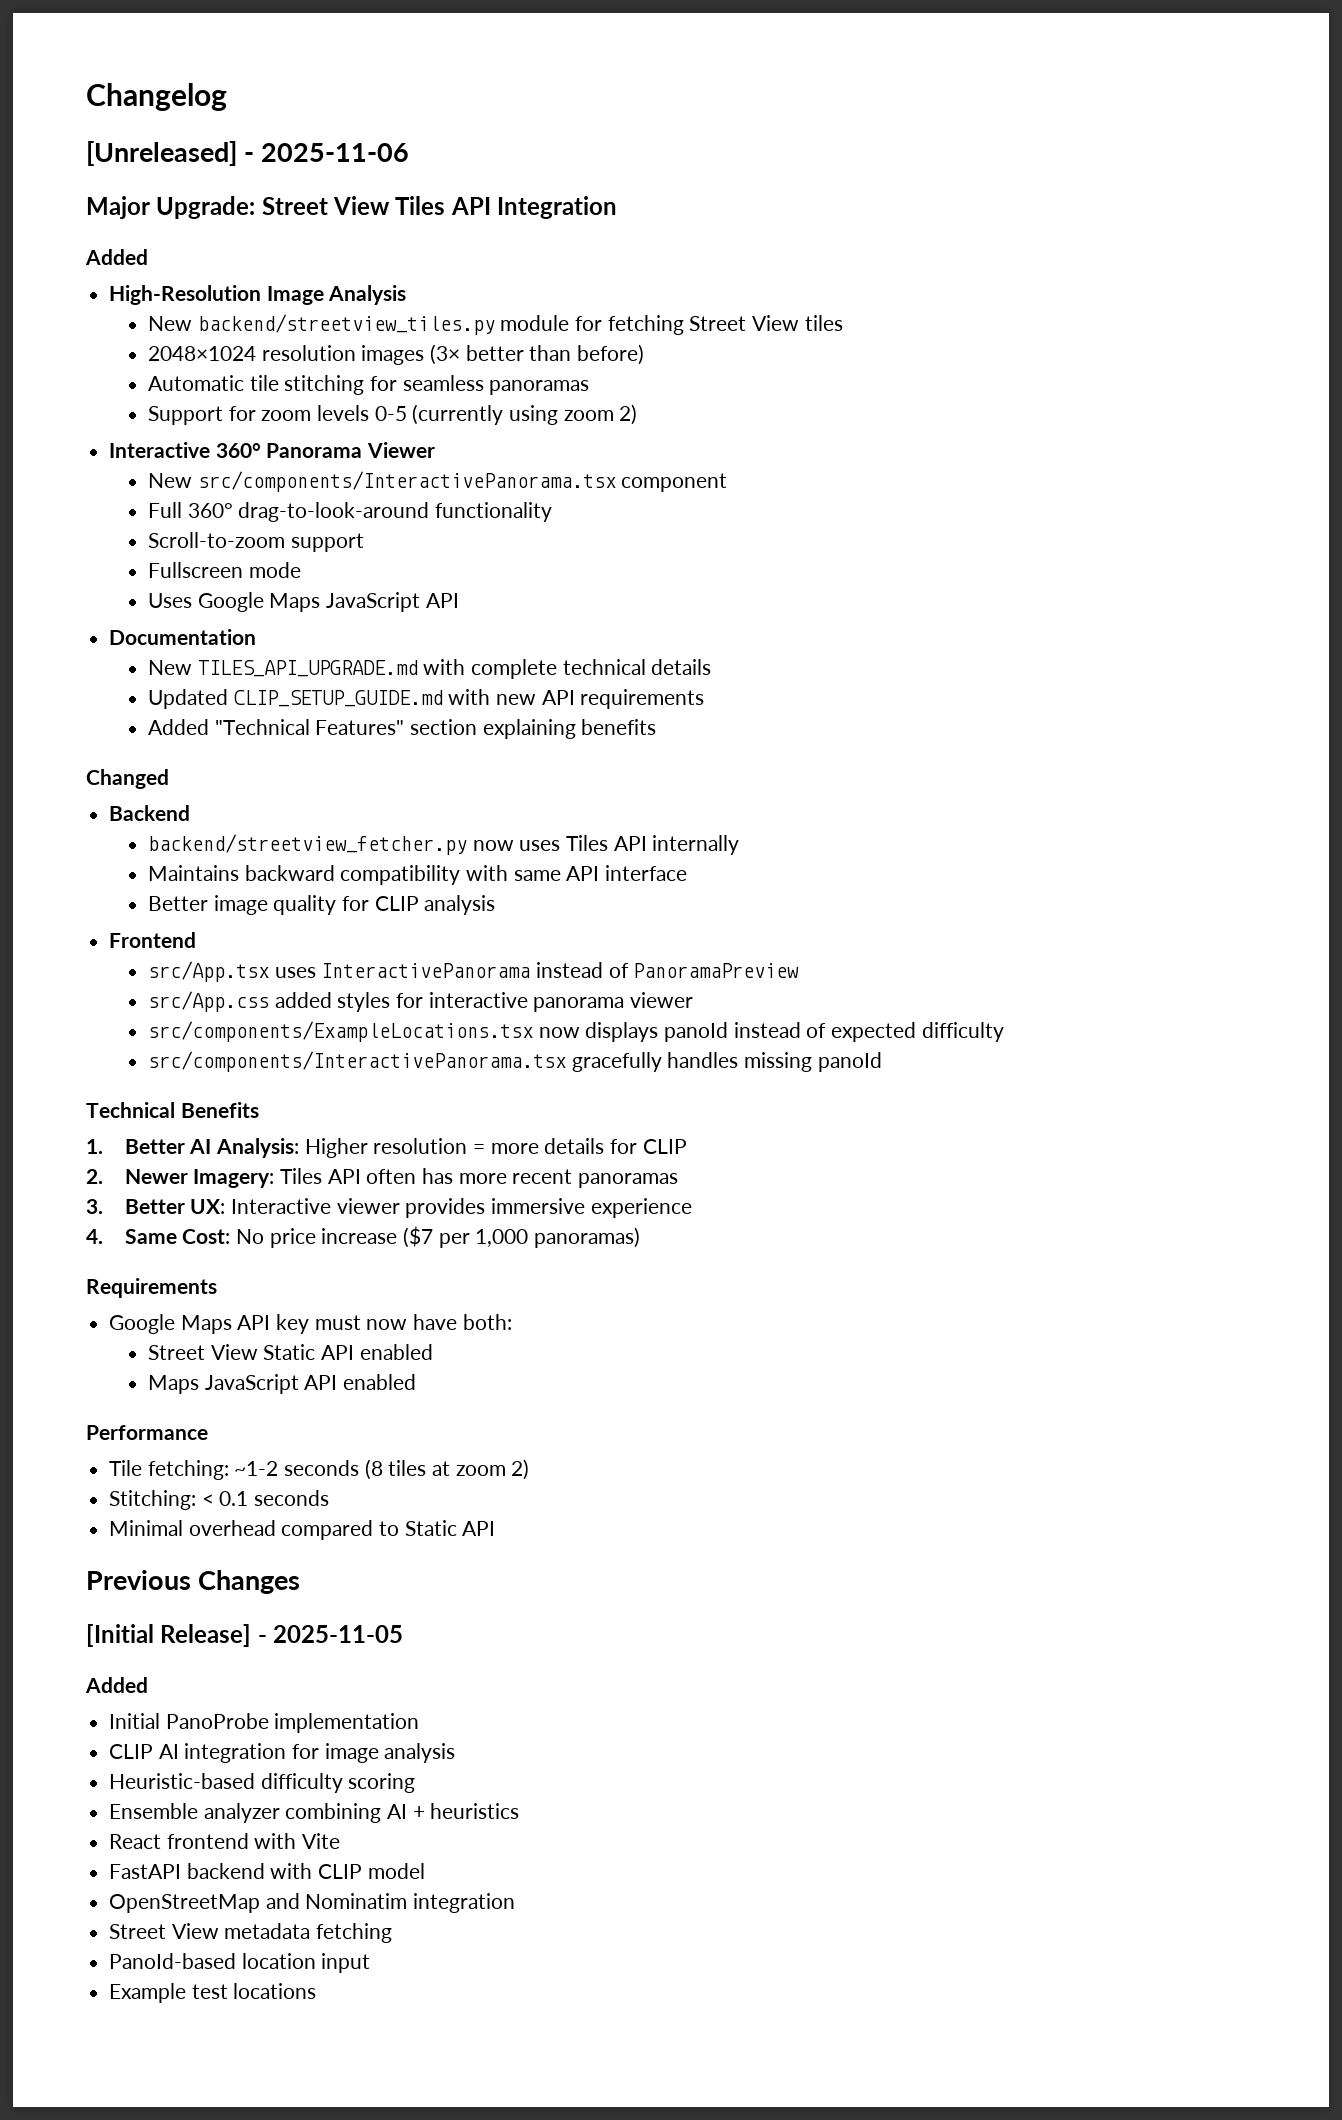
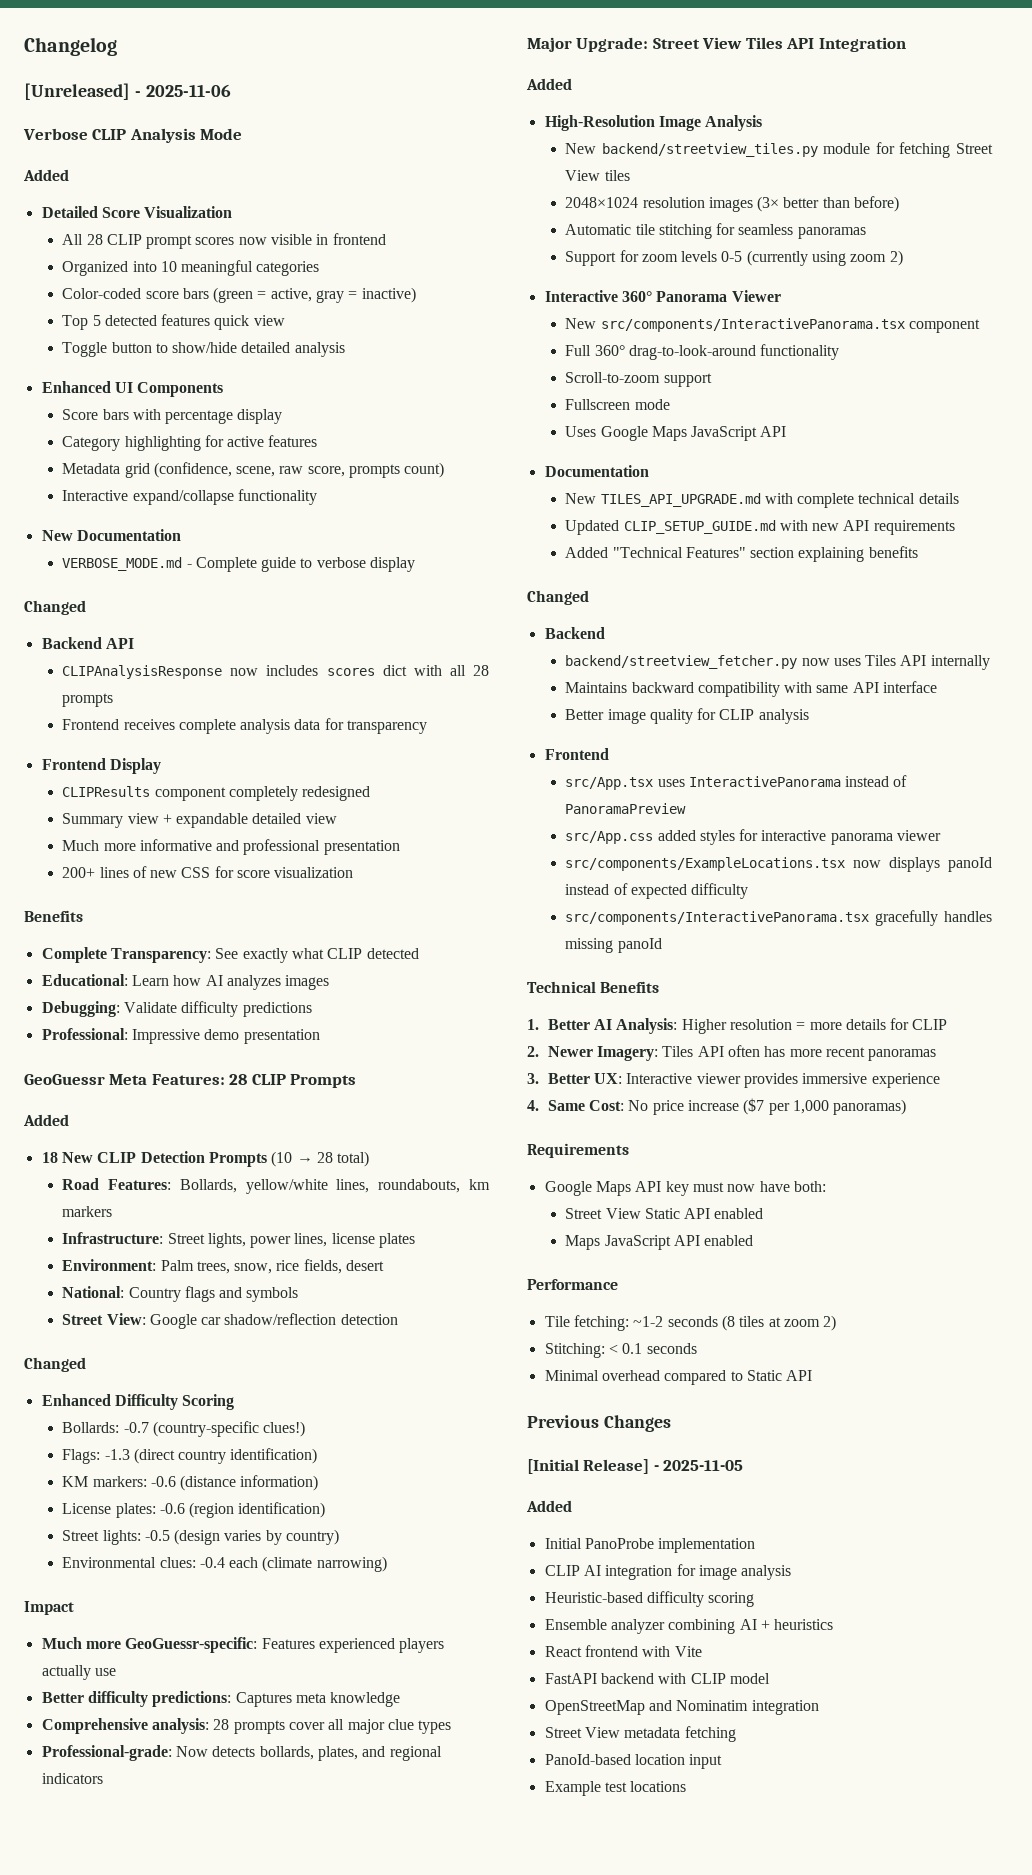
+ Verbose CLIP Analysis Mode
+ Added
+ Detailed Score Visualization
+ All 28 CLIP prompt scores now visible in frontend
+ Organized into 10 meaningful categories
+ Color-coded score bars (green = active, gray = inactive)
+ Top 5 detected features quick view
+ Toggle button to show/hide detailed analysis
+ Enhanced UI Components
+ Score bars with percentage display
+ Category highlighting for active features
+ Metadata grid (confidence, scene, raw score, prompts count)
+ Interactive expand/collapse functionality
+ New Documentation
+ VERBOSE_MODE.md - Complete guide to verbose display
+ Changed
+ Backend API
+ CLIPAnalysisResponse now includes scores dict with all 28 prompts
+ Frontend receives complete analysis data for transparency
+ Frontend Display
+ CLIPResults component completely redesigned
+ Summary view + expandable detailed view
+ Much more informative and professional presentation
+ 200+ lines of new CSS for score visualization
+ Benefits
+ Complete Transparency: See exactly what CLIP detected
+ Educational: Learn how AI analyzes images
+ Debugging: Validate difficulty predictions
+ Professional: Impressive demo presentation
+ GeoGuessr Meta Features: 28 CLIP Prompts
+ Added
+ 18 New CLIP Detection Prompts (10 → 28 total)
+ Road Features: Bollards, yellow/white lines, roundabouts, km markers
+ Infrastructure: Street lights, power lines, license plates
+ Environment: Palm trees, snow, rice fields, desert
+ National: Country flags and symbols
+ Street View: Google car shadow/reflection detection
+ Changed
+ Enhanced Difficulty Scoring
+ Bollards: -0.7 (country-specific clues!)
+ Flags: -1.3 (direct country identification)
+ KM markers: -0.6 (distance information)
+ License plates: -0.6 (region identification)
+ Street lights: -0.5 (design varies by country)
+ Environmental clues: -0.4 each (climate narrowing)
+ Impact
+ Much more GeoGuessr-specific: Features experienced players actually use
+ Better difficulty predictions: Captures meta knowledge
+ Comprehensive analysis: 28 prompts cover all major clue types
+ Professional-grade: Now detects bollards, plates, and regional indicators

